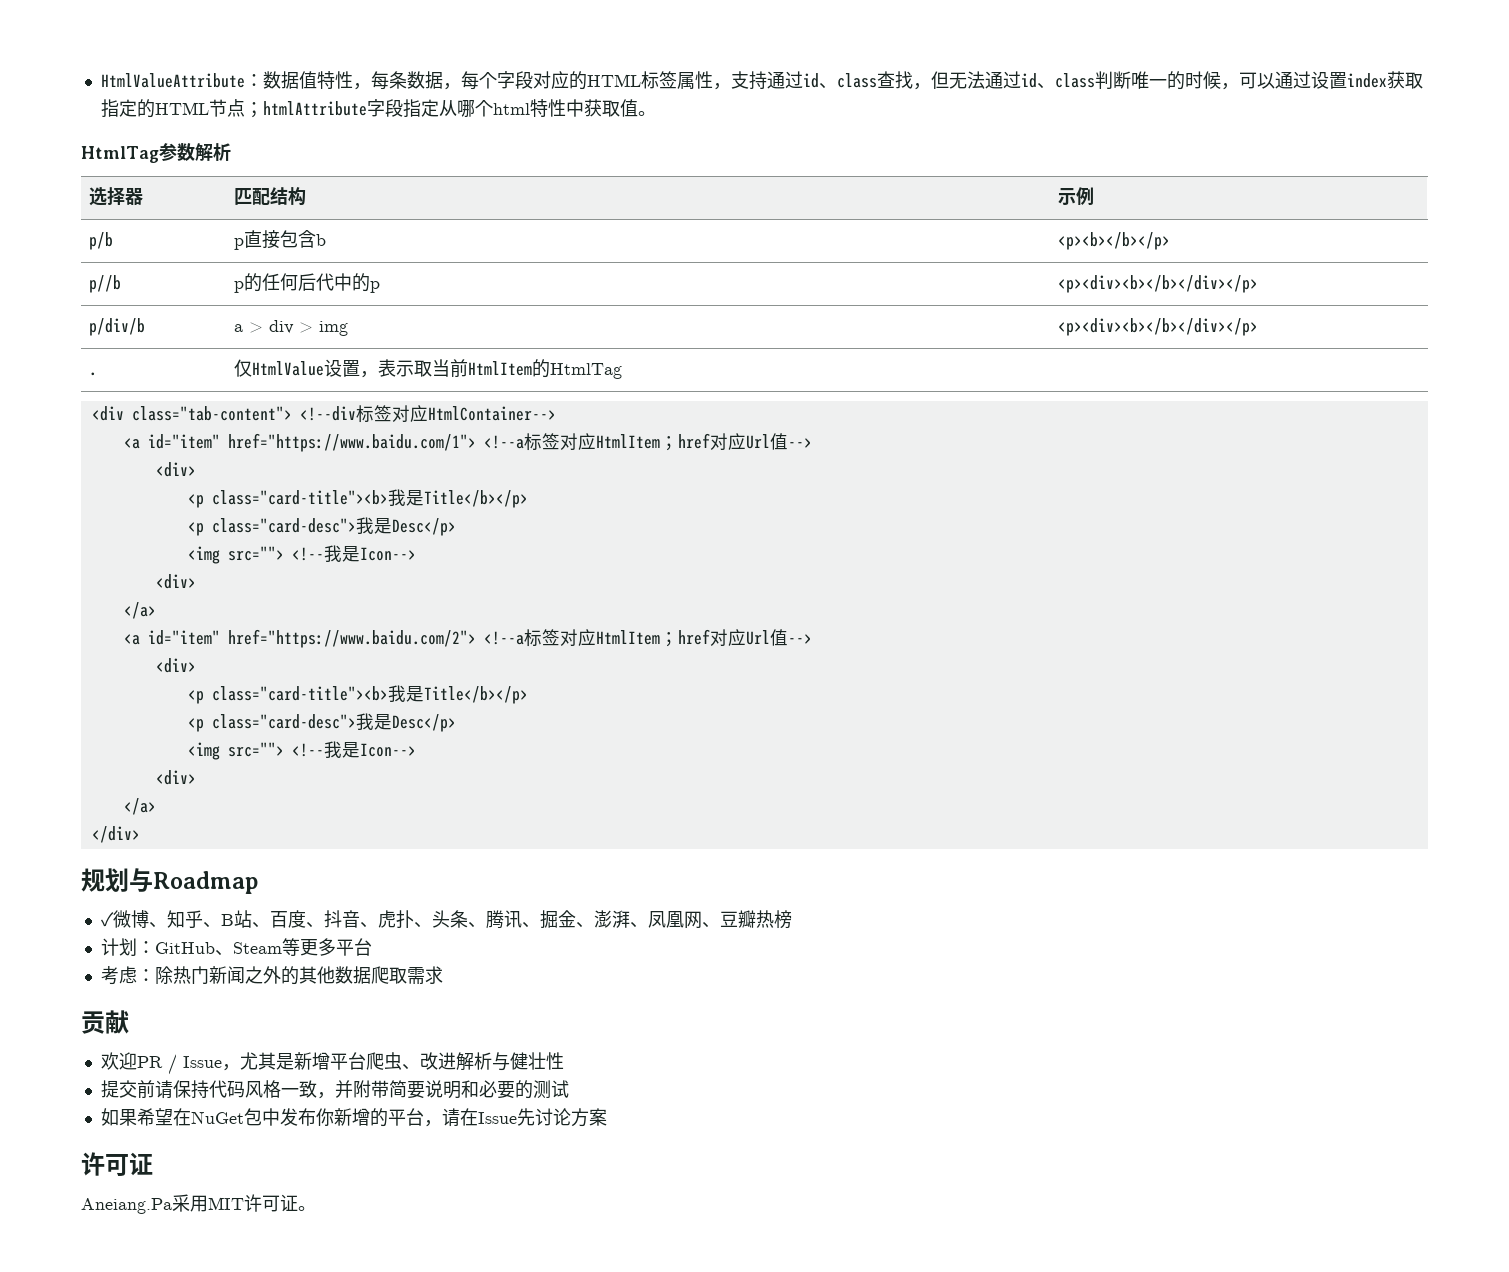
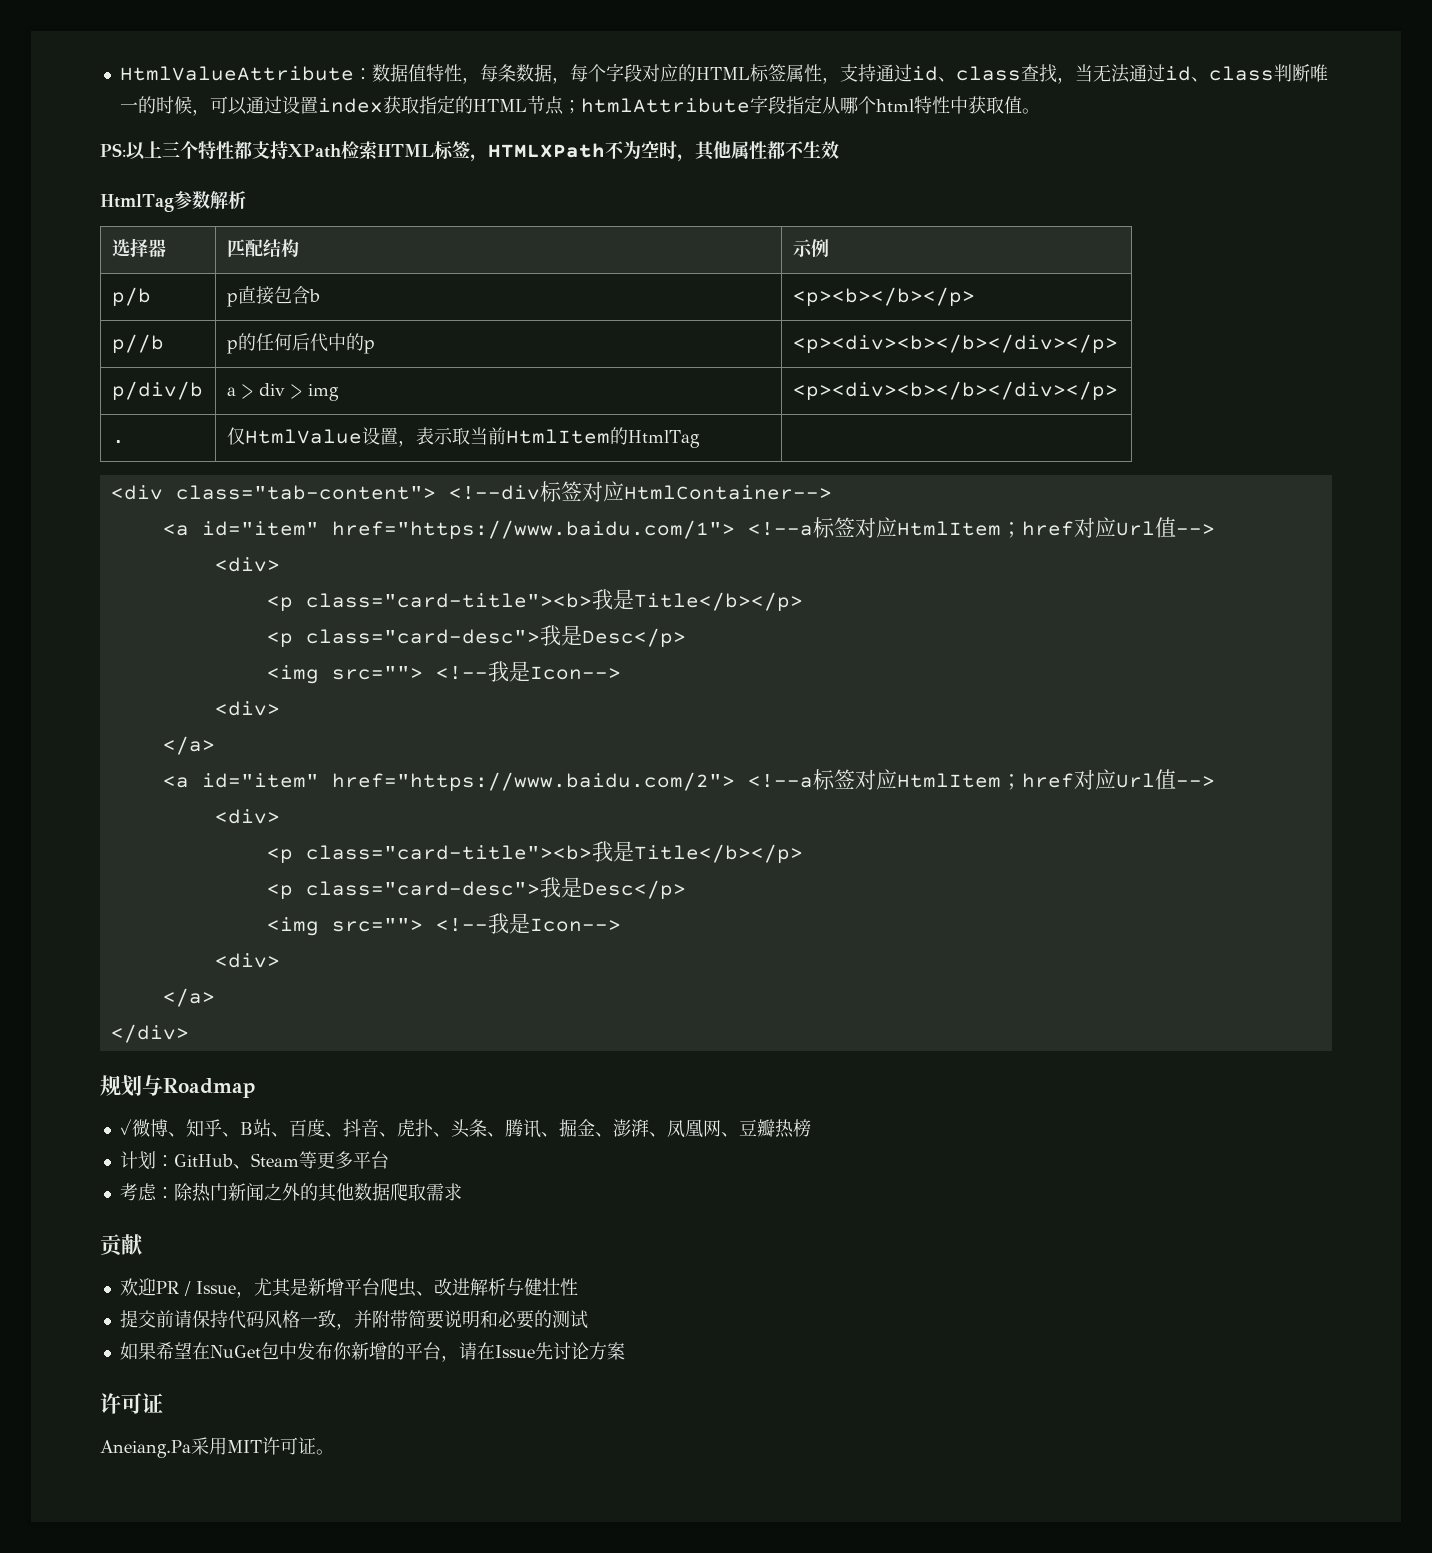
- HtmlValueAttribute：数据值特性，每条数据，每个字段对应的HTML标签属性，支持通过id、class查找，但无法通过id、class判断唯一的时候，可以通过设置index获取指定的HTML节点；htmlAttribute字段指定从哪个html特性中获取值。
+ HtmlValueAttribute：数据值特性，每条数据，每个字段对应的HTML标签属性，支持通过id、class查找，当无法通过id、class判断唯一的时候，可以通过设置index获取指定的HTML节点；htmlAttribute字段指定从哪个html特性中获取值。
+ PS:以上三个特性都支持XPath检索HTML标签，HTMLXPath不为空时，其他属性都不生效

